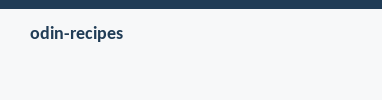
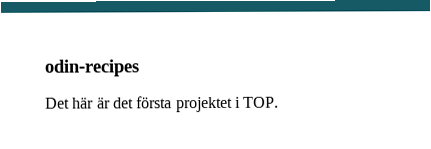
+ Det här är det första projektet i TOP.

